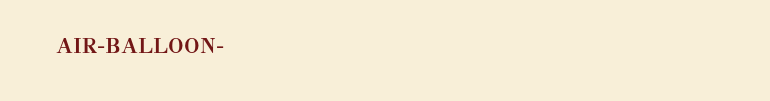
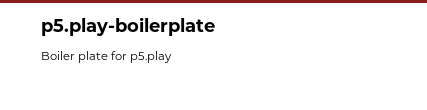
- AIR-BALLOON-
+ p5.play-boilerplate
+ Boiler plate for p5.play

